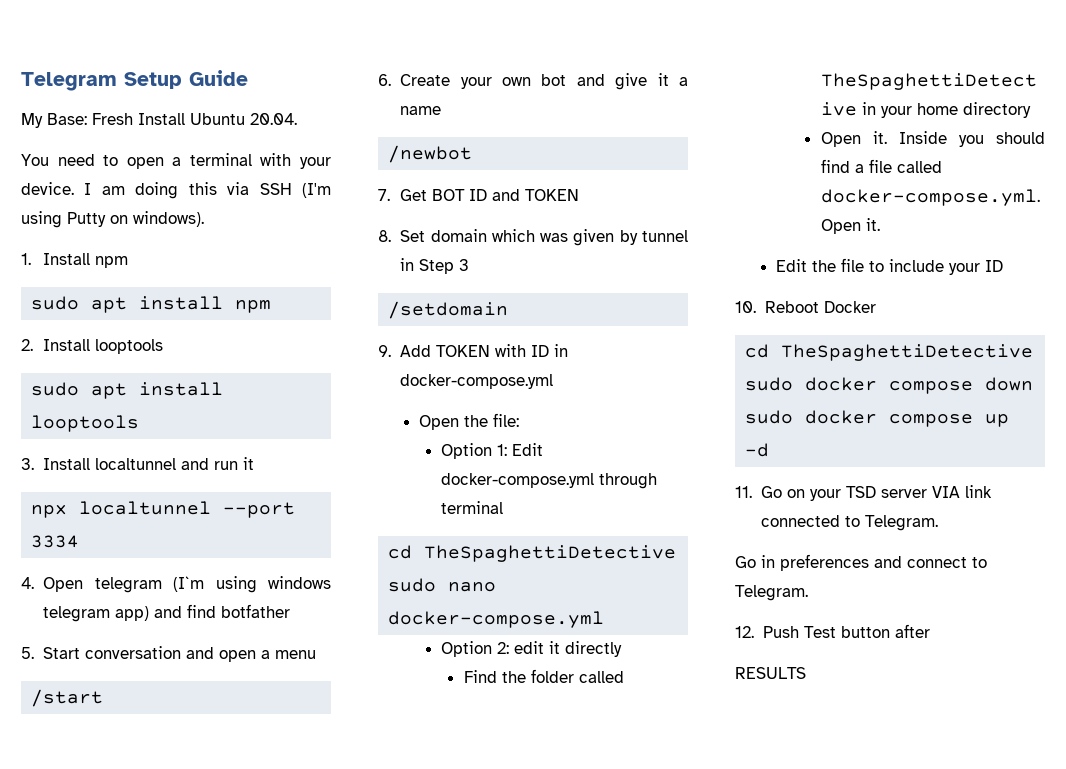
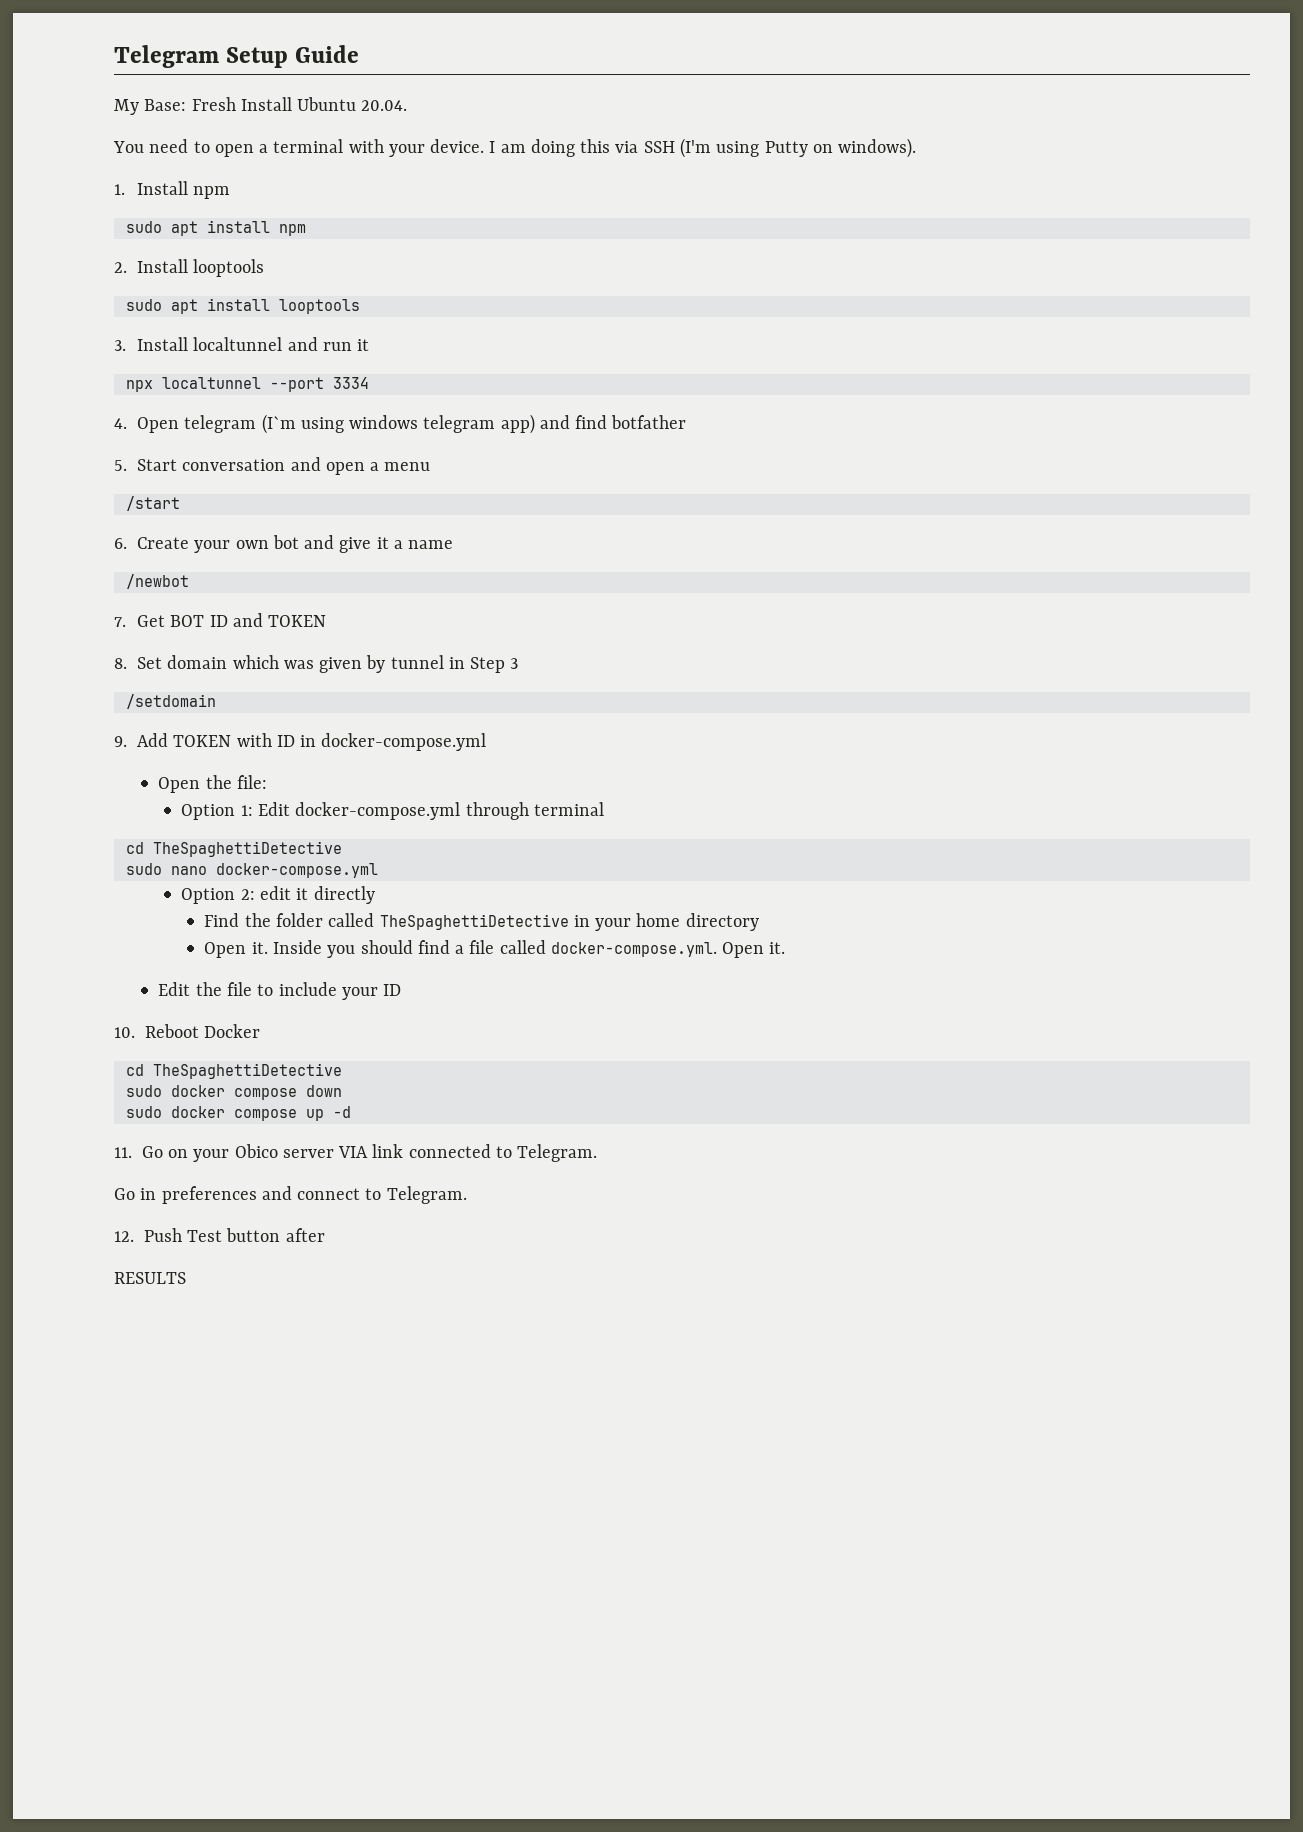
- 11. Go on your TSD server VIA link connected to Telegram.
+ 11. Go on your Obico server VIA link connected to Telegram.

